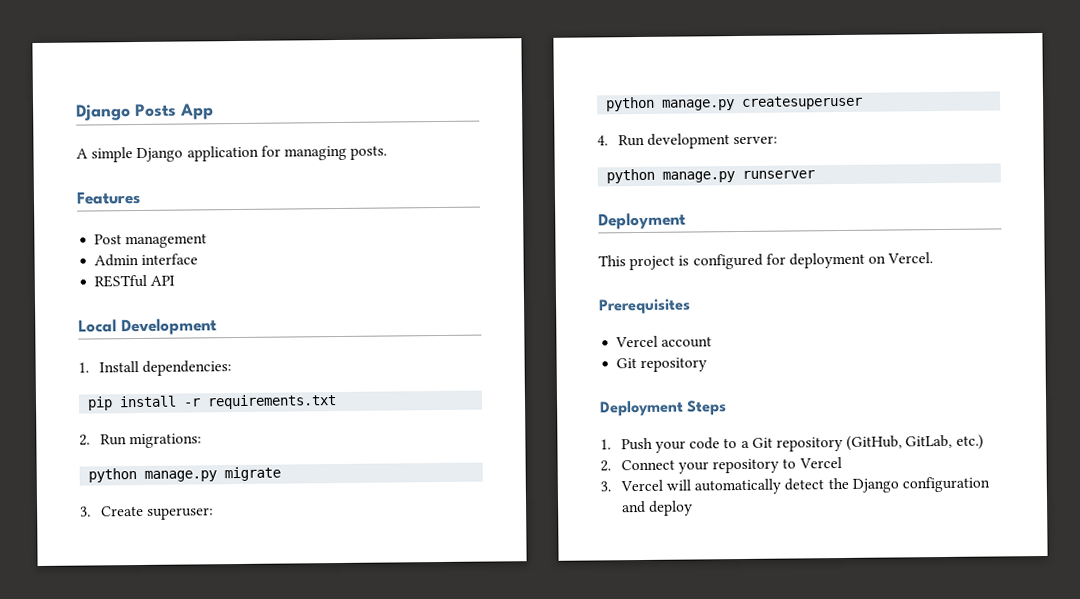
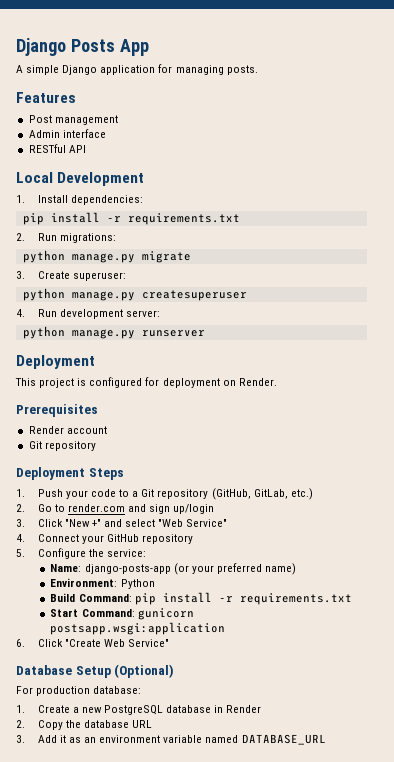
- This project is configured for deployment on Vercel.
+ This project is configured for deployment on Render.
- Vercel account
+ Render account
- 2. Connect your repository to Vercel
- 3. Vercel will automatically detect the Django configuration and deploy
+ 2. Go to render.com and sign up/login
+ 3. Click "New +" and select "Web Service"
+ 4. Connect your GitHub repository
+ 5. Configure the service:
+ Name: django-posts-app (or your preferred name)
+ Environment: Python
+ Build Command: pip install -r requirements.txt
+ Start Command: gunicorn postsapp.wsgi:application
+ 6. Click "Create Web Service"
+ Database Setup (Optional)
+ For production database:
+ 1. Create a new PostgreSQL database in Render
+ 2. Copy the database URL
+ 3. Add it as an environment variable named DATABASE_URL

